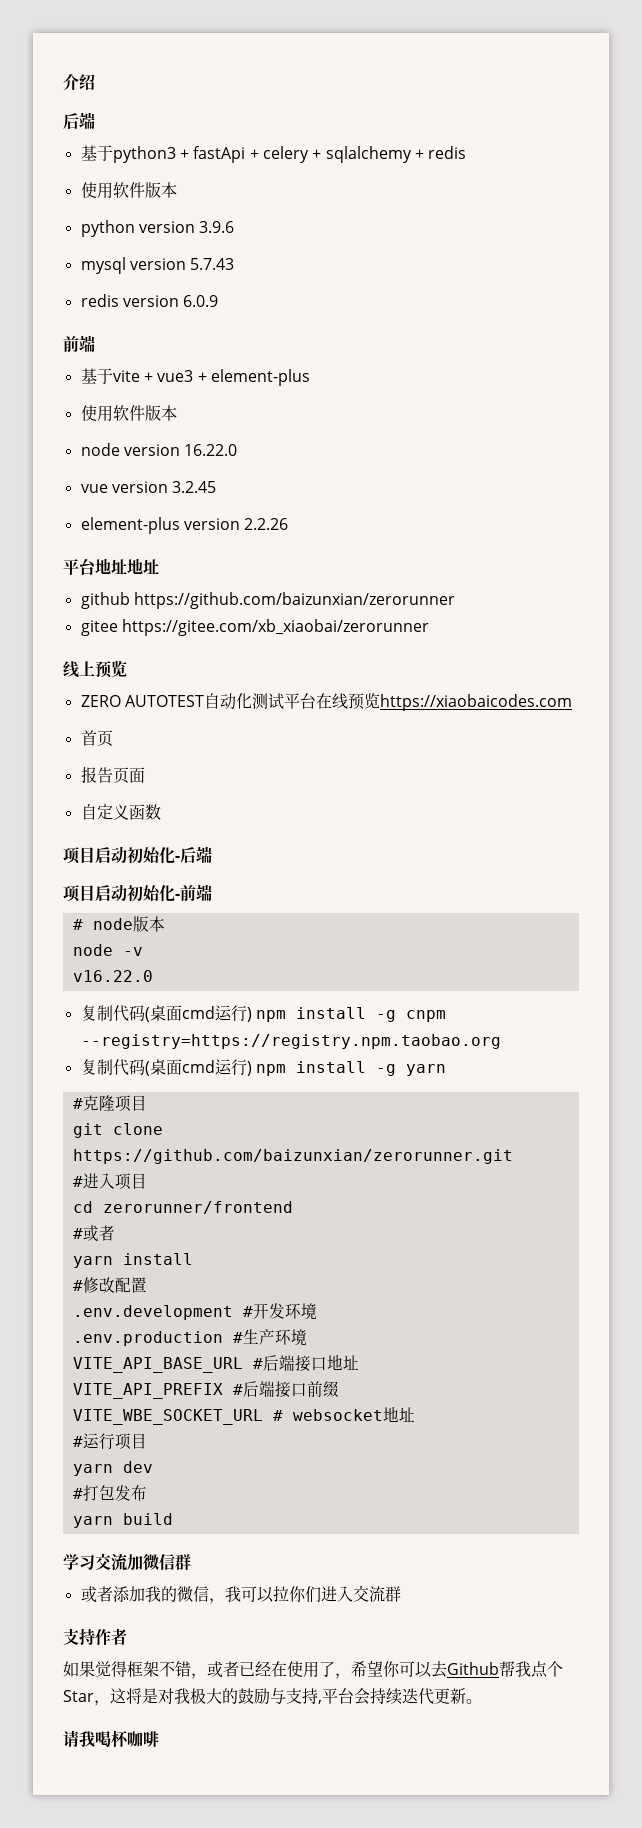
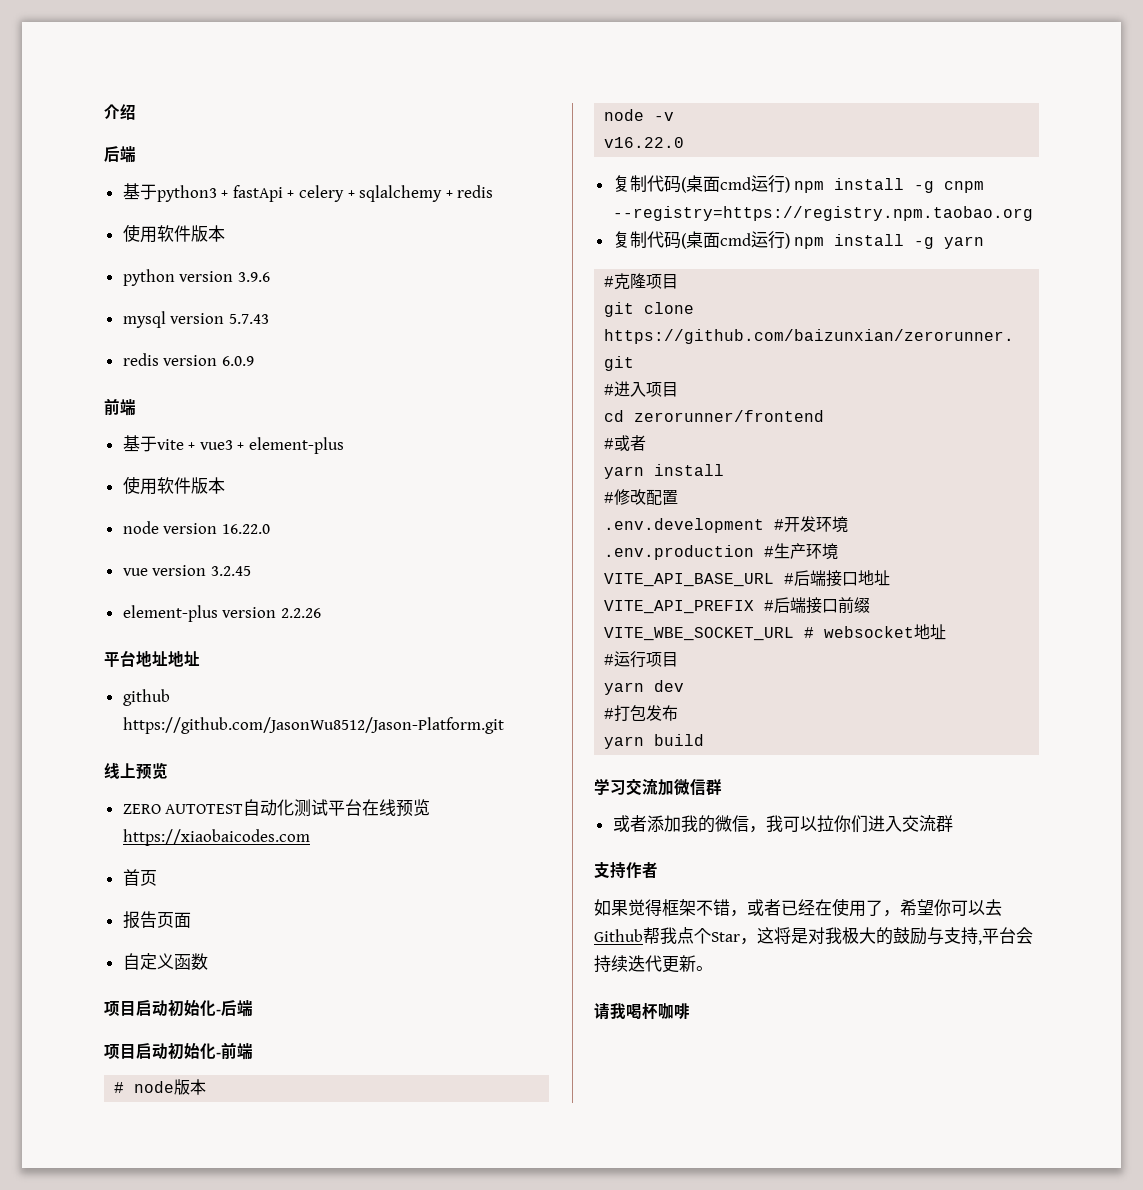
- github https://github.com/baizunxian/zerorunner
- gitee https://gitee.com/xb_xiaobai/zerorunner
+ github https://github.com/JasonWu8512/Jason-Platform.git

